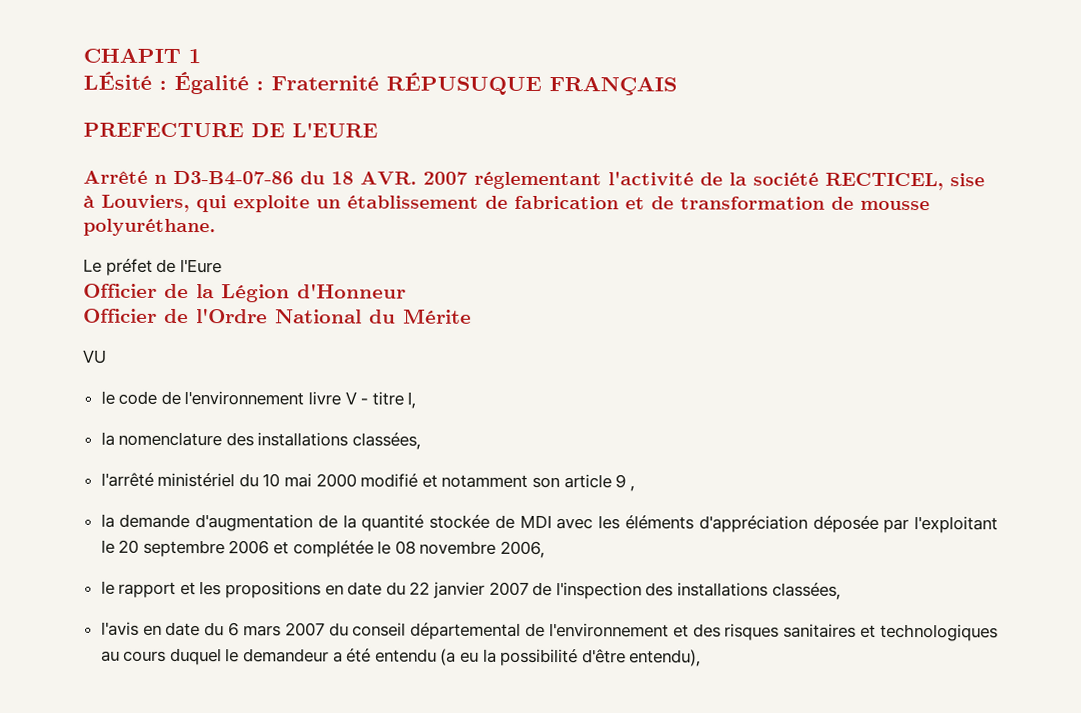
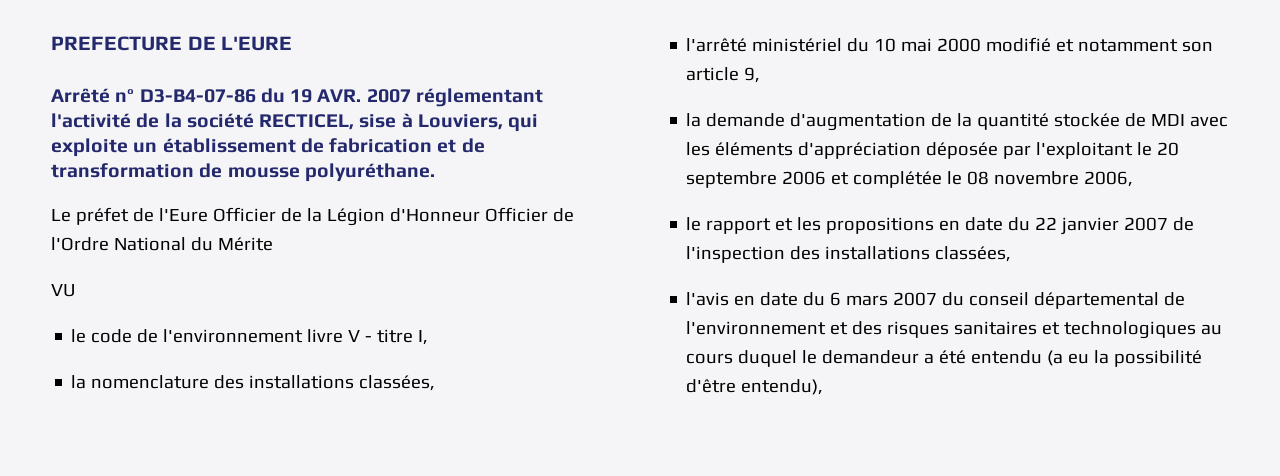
- CHAPIT 1
- LÉsité : Égalité : Fraternité RÉPUSUQUE FRANÇAIS
- Arrêté n D3-B4-07-86 du 18 AVR. 2007 réglementant l'activité de la société RECTICEL, sise à Louviers, qui exploite un établissement de fabrication et de transformation de mousse polyuréthane.
+ Arrêté nº D3-B4-07-86 du 19 AVR. 2007 réglementant l'activité de la société RECTICEL, sise à Louviers, qui exploite un établissement de fabrication et de transformation de mousse polyuréthane.
- Le préfet de l'Eure
- Officier de la Légion d'Honneur
- Officier de l'Ordre National du Mérite
+ Le préfet de l'Eure Officier de la Légion d'Honneur Officier de l'Ordre National du Mérite
- l'arrêté ministériel du 10 mai 2000 modifié et notamment son article 9 ,
+ l'arrêté ministériel du 10 mai 2000 modifié et notamment son article 9,

